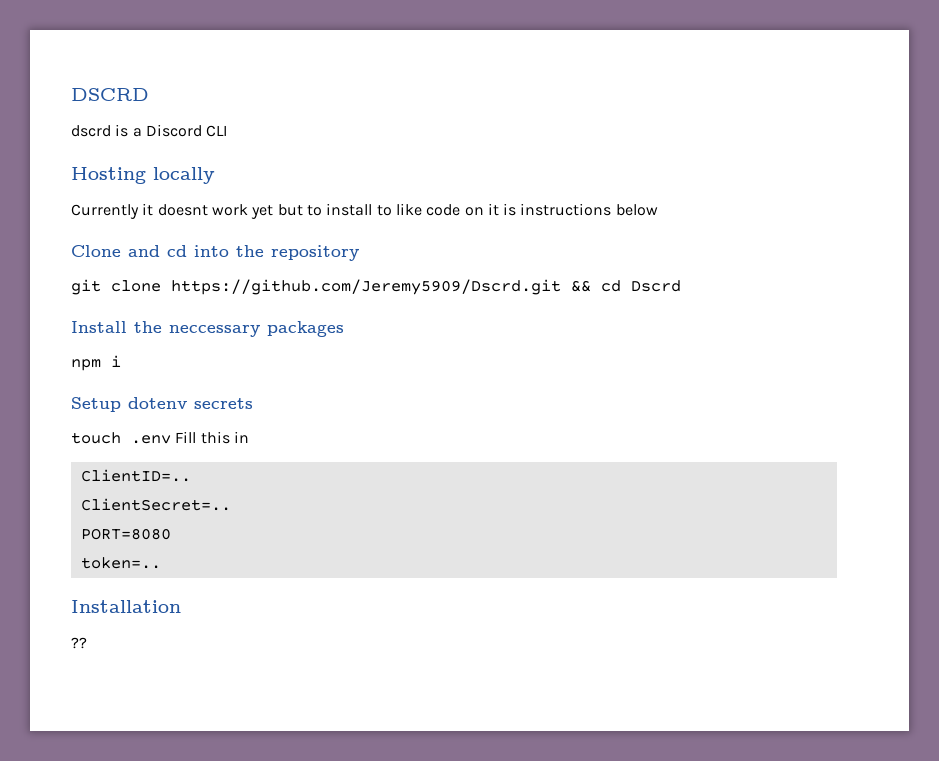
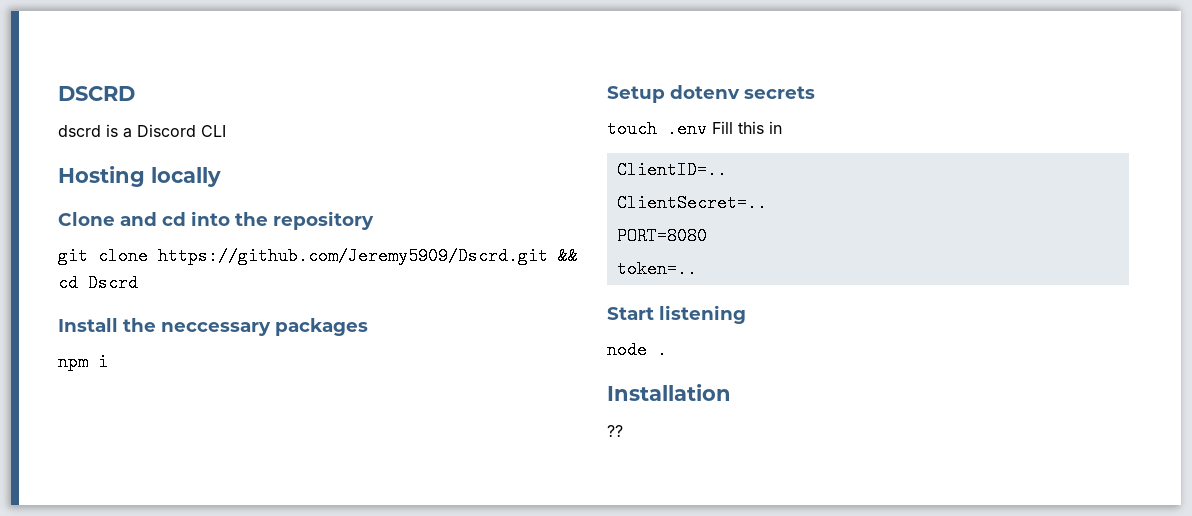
- Currently it doesnt work yet but to install to like code on it is instructions below
+ Start listening
+ node .

